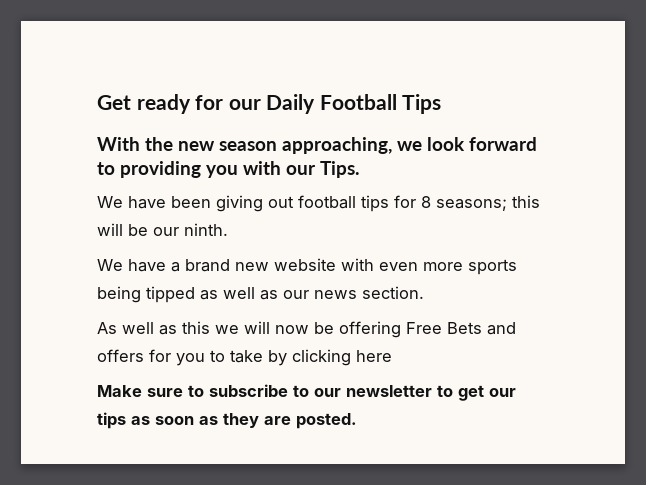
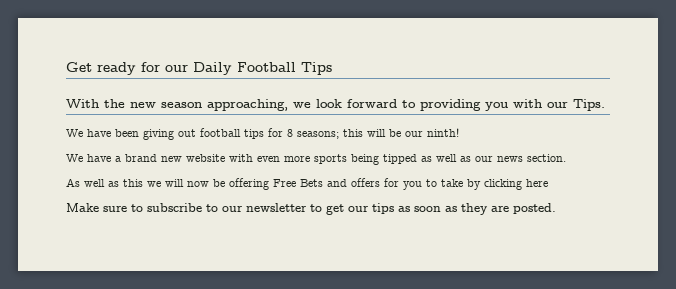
- We have been giving out football tips for 8 seasons; this will be our ninth.
+ We have been giving out football tips for 8 seasons; this will be our ninth!

